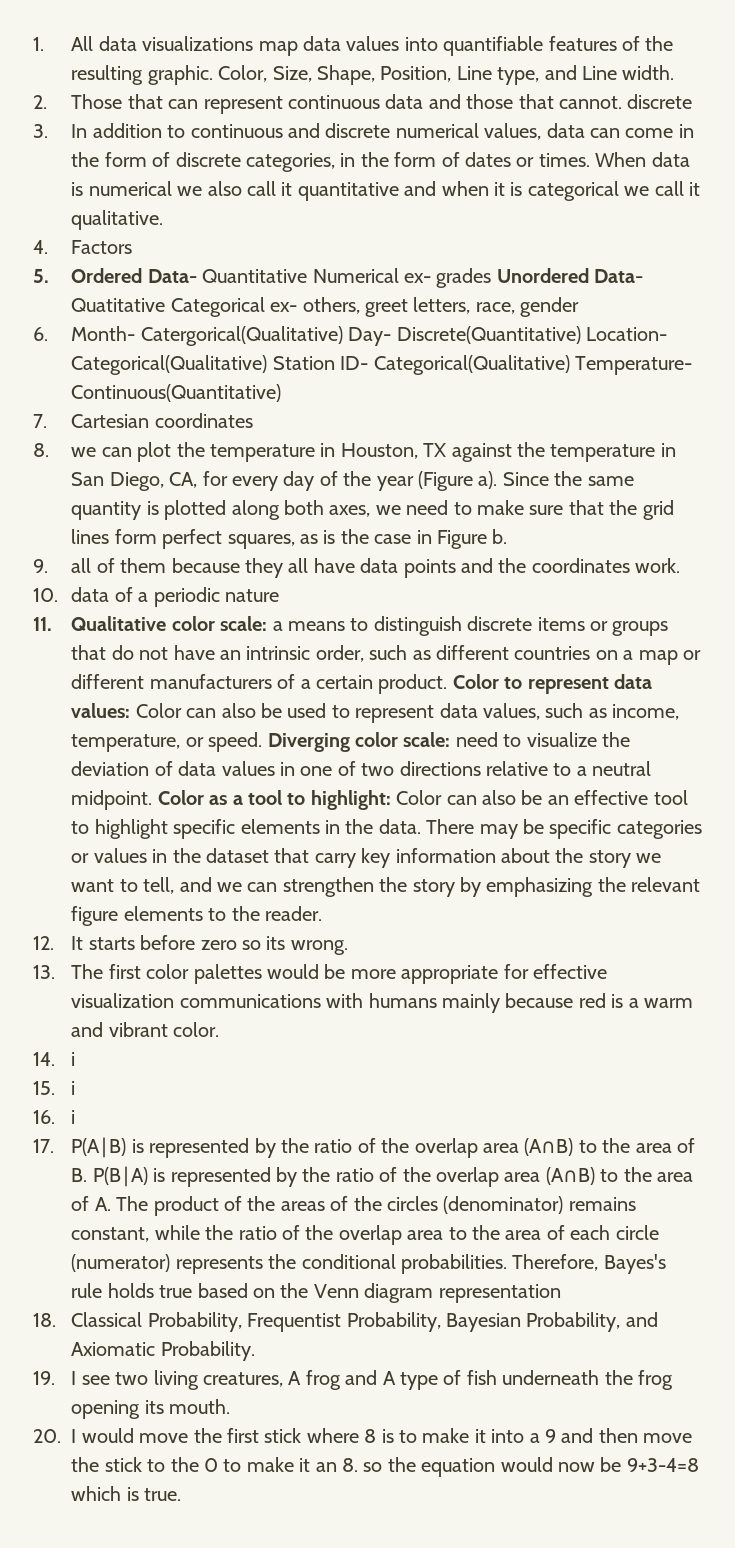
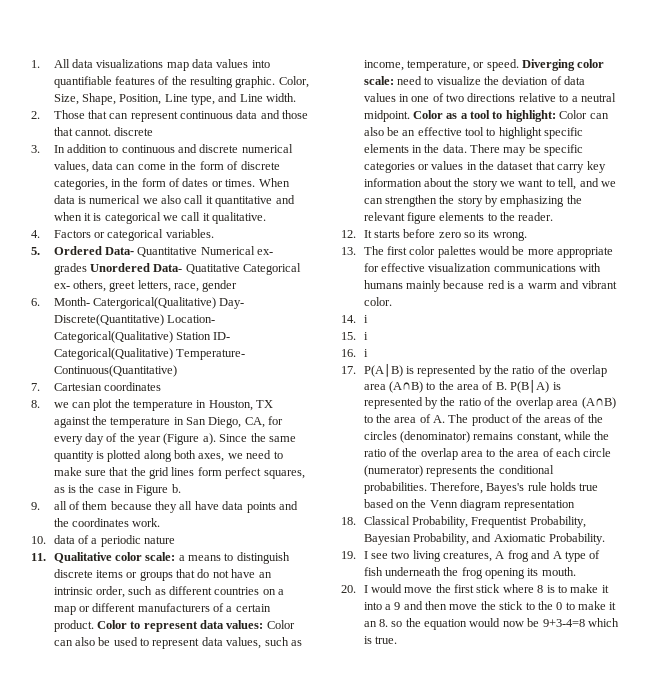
- 4. Factors
+ 4. Factors or categorical variables.

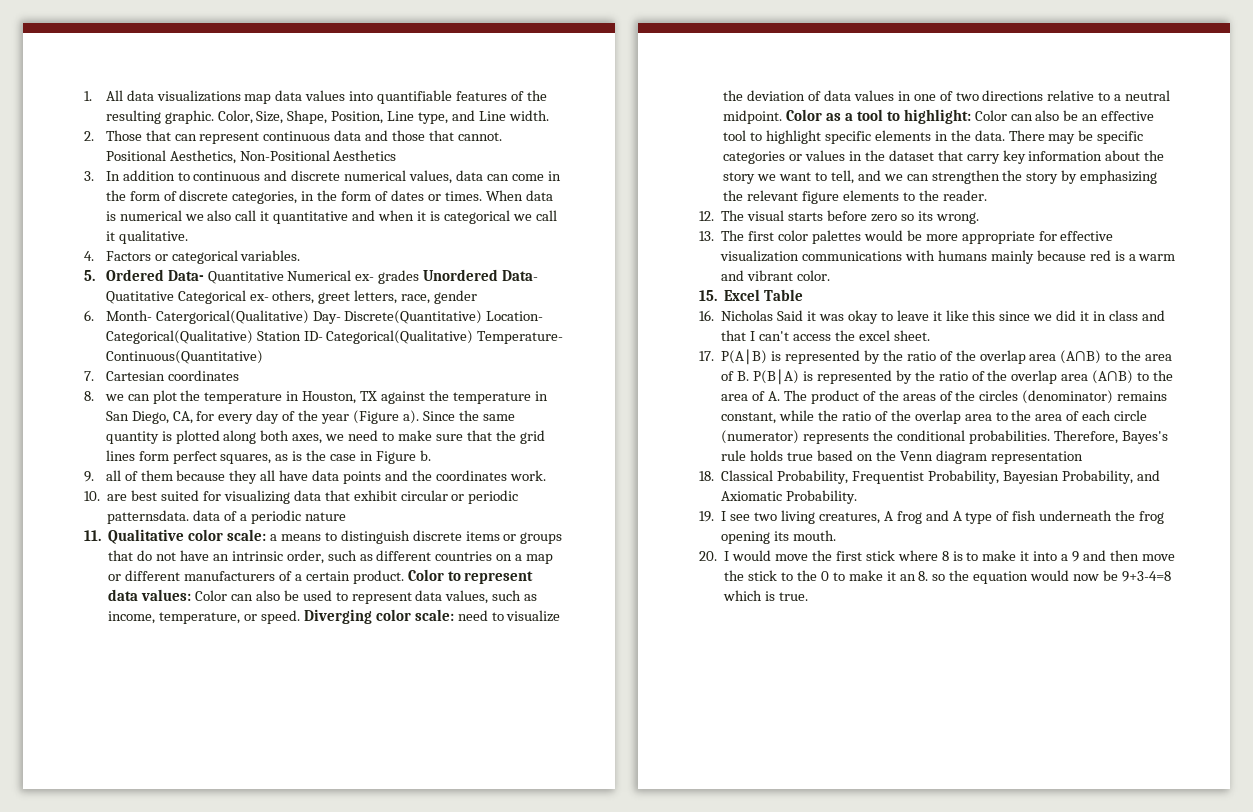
- 2. Those that can represent continuous data and those that cannot. discrete
+ 2. Those that can represent continuous data and those that cannot. Positional Aesthetics, Non-Positional Aesthetics
- 10. data of a periodic nature
+ 10. are best suited for visualizing data that exhibit circular or periodic patternsdata. data of a periodic nature
- 12. It starts before zero so its wrong.
+ 12. The visual starts before zero so its wrong.
- 14. i
- 15. i
- 16. i
+ 15. Excel Table
+ 16. Nicholas Said it was okay to leave it like this since we did it in class and that I can't access the excel sheet.

